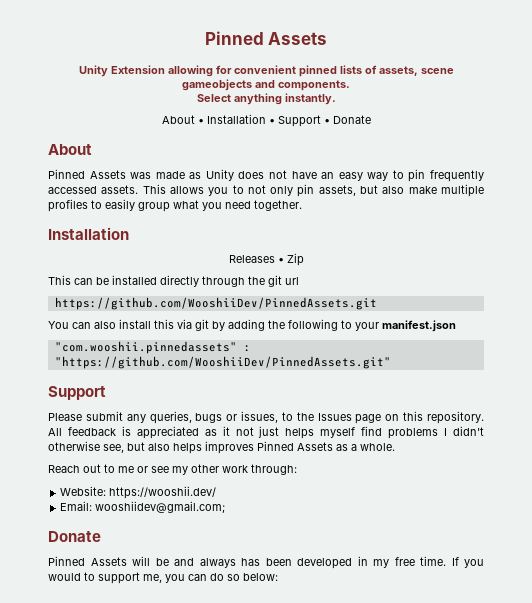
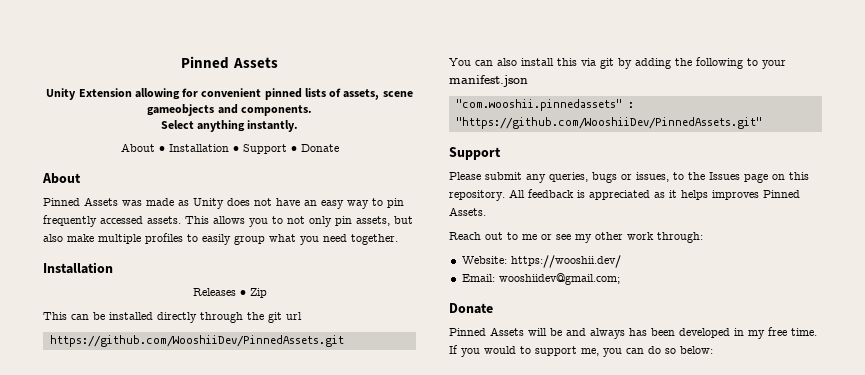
- All feedback is appreciated as it not just helps myself find problems I didn't otherwise see, but also helps improves Pinned Assets as a whole.
+ All feedback is appreciated as it helps improves Pinned Assets.

